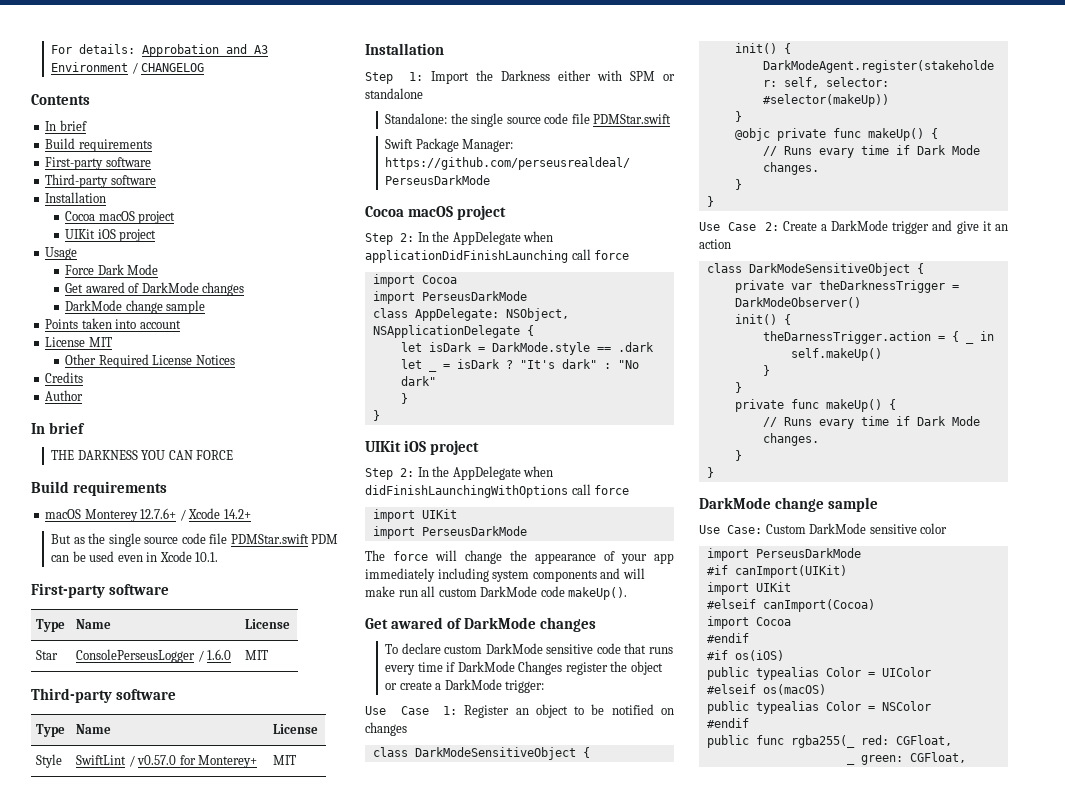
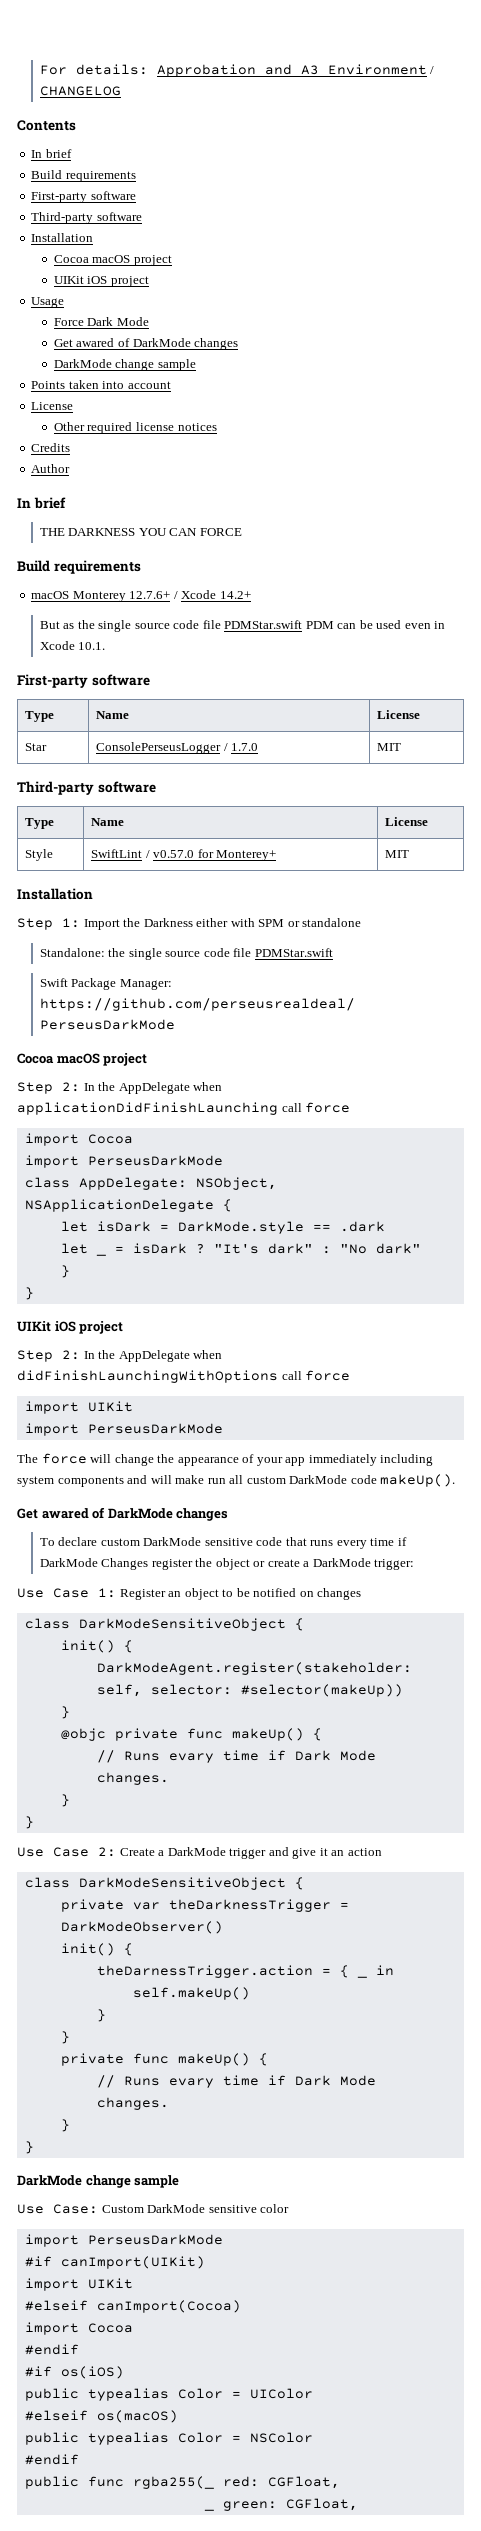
  Points taken into account
- License MIT
+ License
- Other Required License Notices
+ Other required license notices
- Star | ConsolePerseusLogger / 1.6.0 | MIT
+ Star | ConsolePerseusLogger / 1.7.0 | MIT

